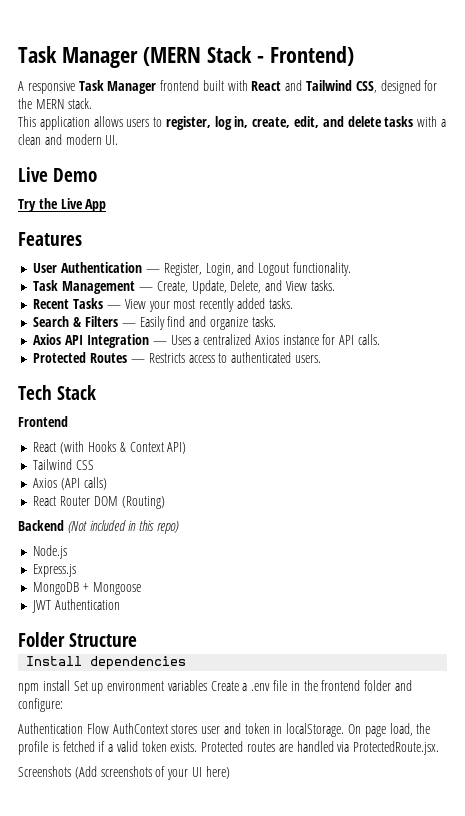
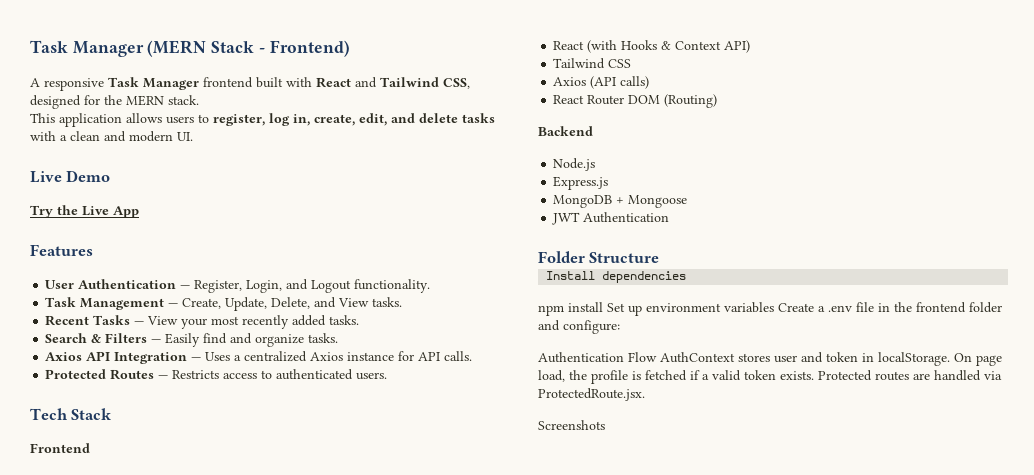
- Backend (Not included in this repo)
+ Backend
- Screenshots (Add screenshots of your UI here)
+ Screenshots

